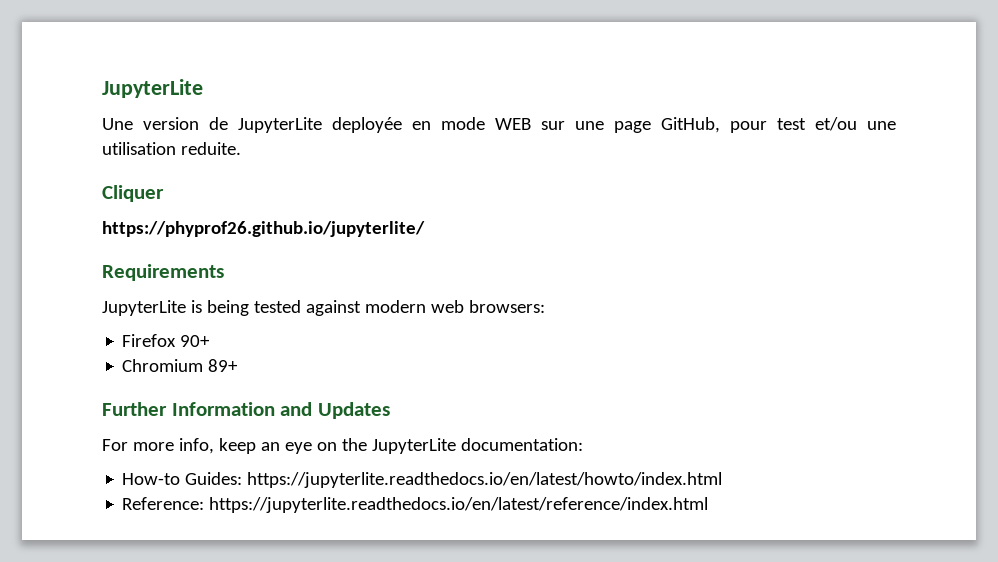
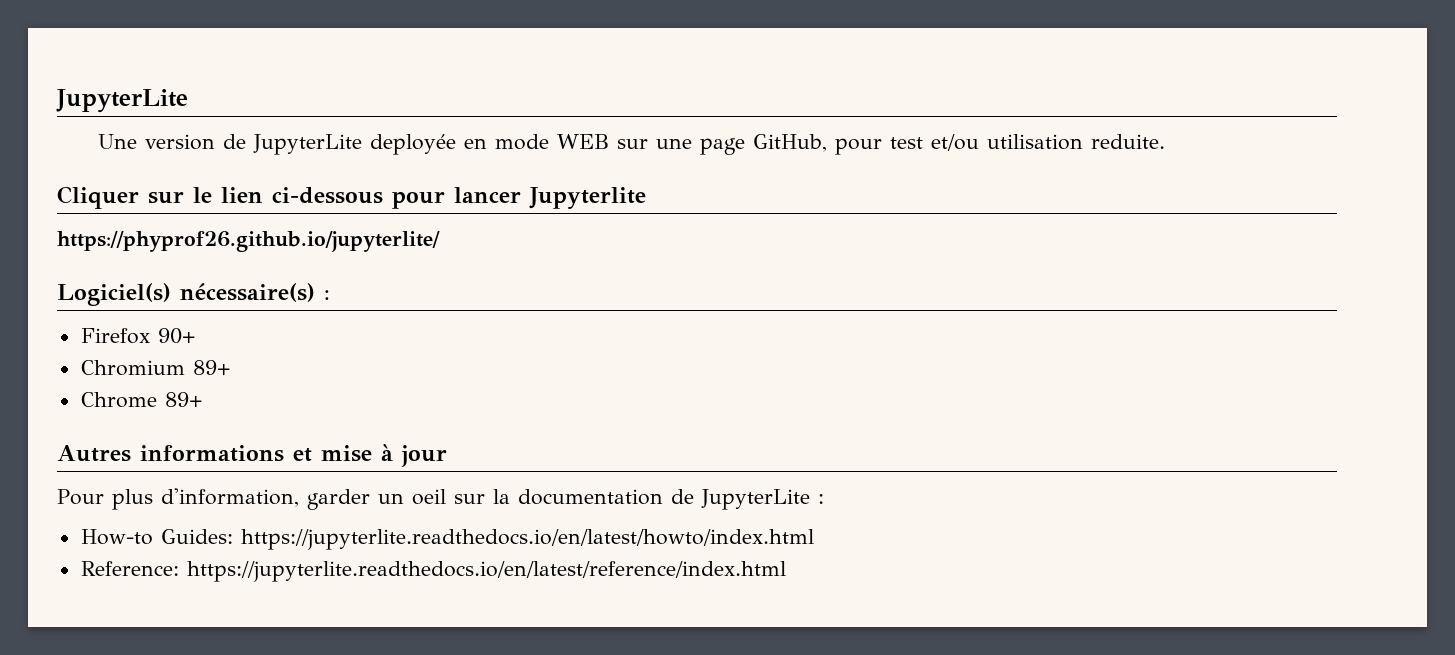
- Une version de JupyterLite deployée en mode WEB sur une page GitHub, pour test et/ou une utilisation reduite.
+ Une version de JupyterLite deployée en mode WEB sur une page GitHub, pour test et/ou utilisation reduite.
- Cliquer
+ Cliquer sur le lien ci-dessous pour lancer Jupyterlite
  https://phyprof26.github.io/jupyterlite/
- Requirements
- JupyterLite is being tested against modern web browsers:
+ Logiciel(s) nécessaire(s) :
  Firefox 90+
  Chromium 89+
- Further Information and Updates
- For more info, keep an eye on the JupyterLite documentation:
+ Chrome 89+
+ Autres informations et mise à jour
+ Pour plus d'information, garder un oeil sur la documentation de JupyterLite :

